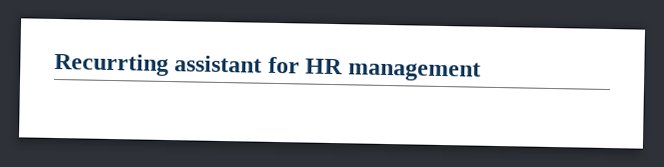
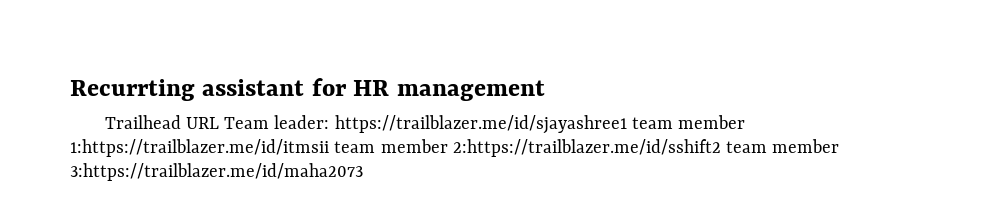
+ Trailhead URL Team leader: https://trailblazer.me/id/sjayashree1 team member 1:https://trailblazer.me/id/itmsii team member 2:https://trailblazer.me/id/sshift2 team member 3:https://trailblazer.me/id/maha2073

